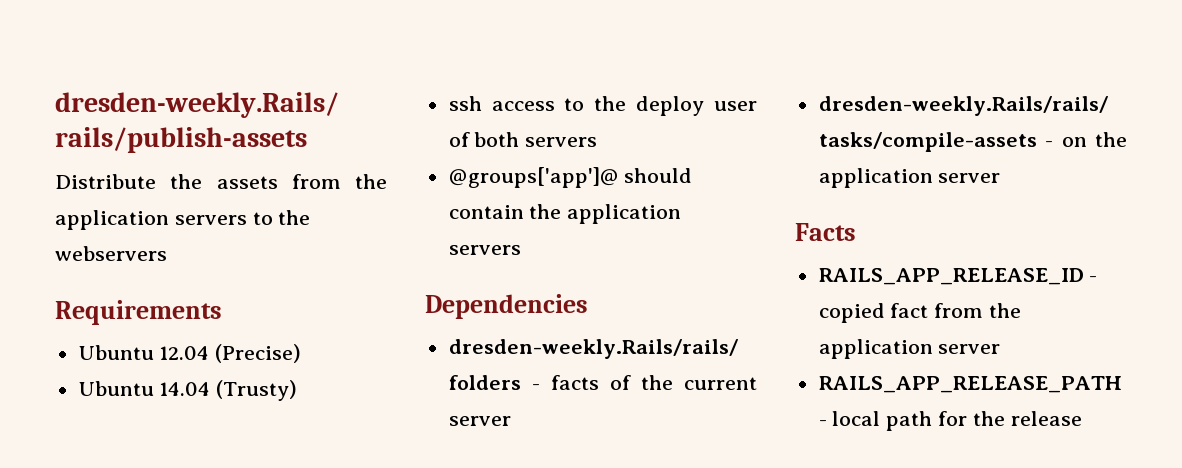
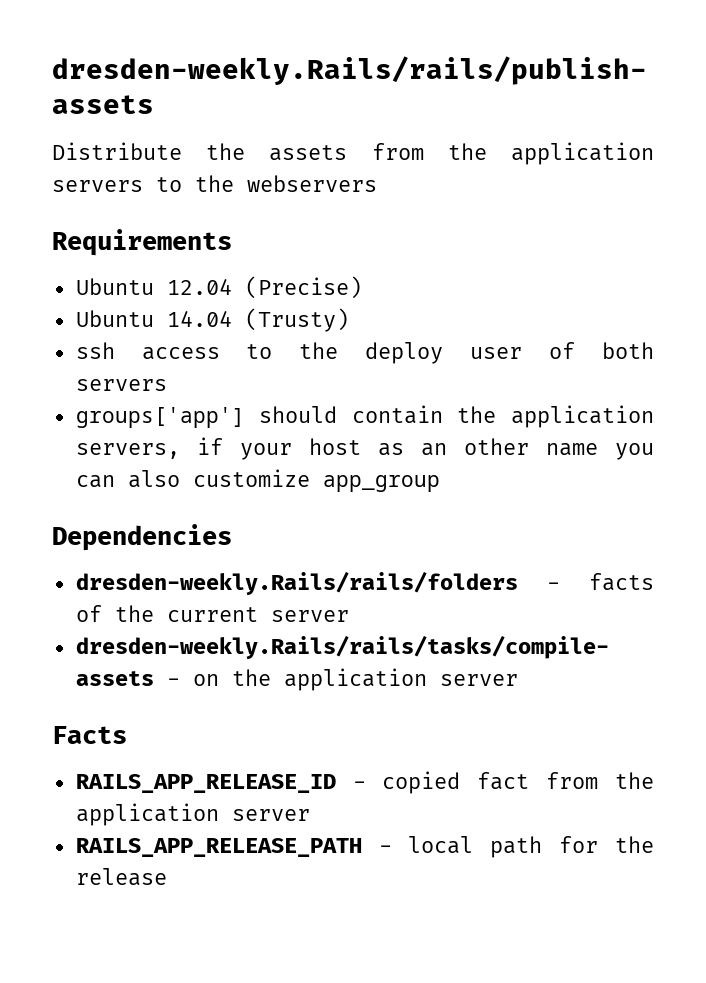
- @groups['app']@ should contain the application servers
+ groups['app'] should contain the application servers, if your host as an other name you can also customize app_group

